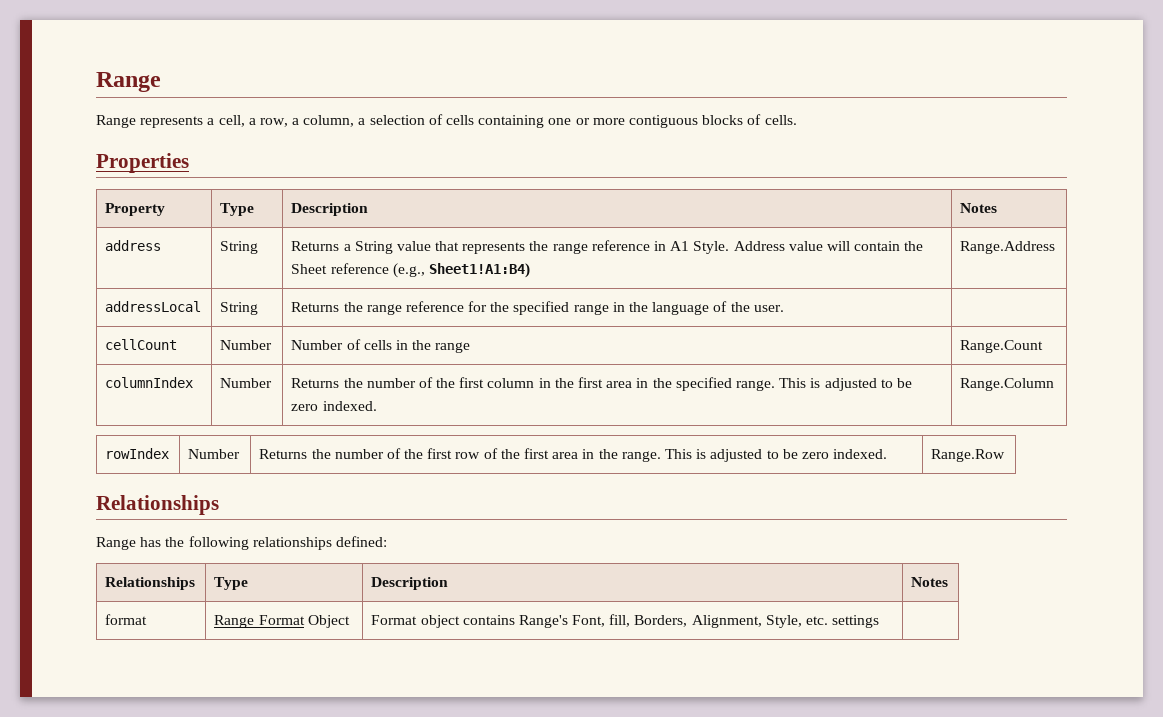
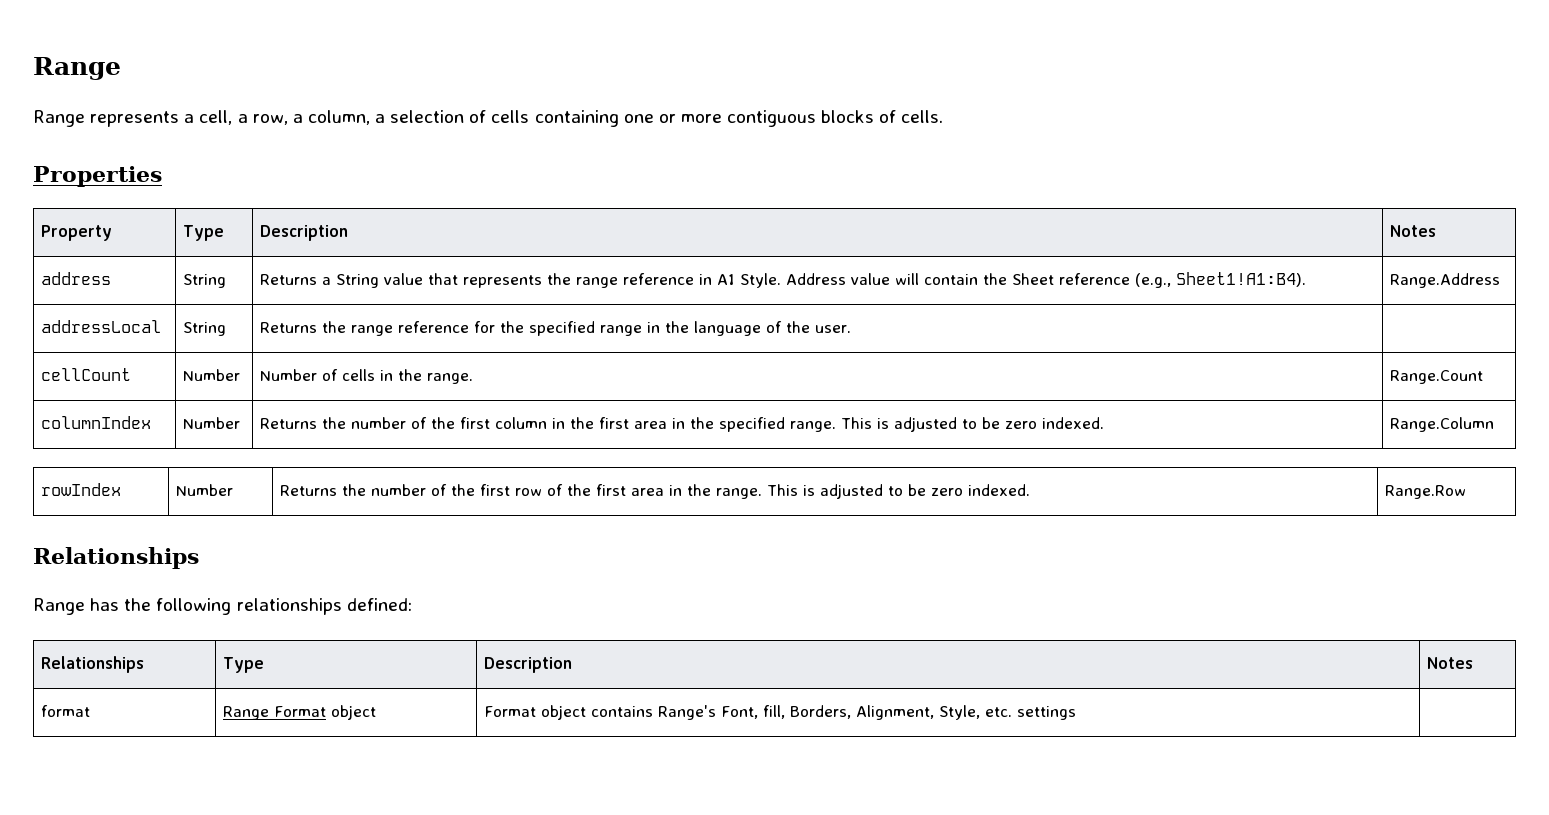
- address | String | Returns a String value that represents the range reference in A1 Style. Address value will contain the Sheet reference (e.g., Sheet1!A1:B4) | Range.Address
+ address | String | Returns a String value that represents the range reference in A1 Style. Address value will contain the Sheet reference (e.g., Sheet1!A1:B4). | Range.Address
- cellCount | Number | Number of cells in the range | Range.Count
+ cellCount | Number | Number of cells in the range. | Range.Count
- format | Range Format Object | Format object contains Range's Font, fill, Borders, Alignment, Style, etc. settings |
+ format | Range Format object | Format object contains Range's Font, fill, Borders, Alignment, Style, etc. settings |

